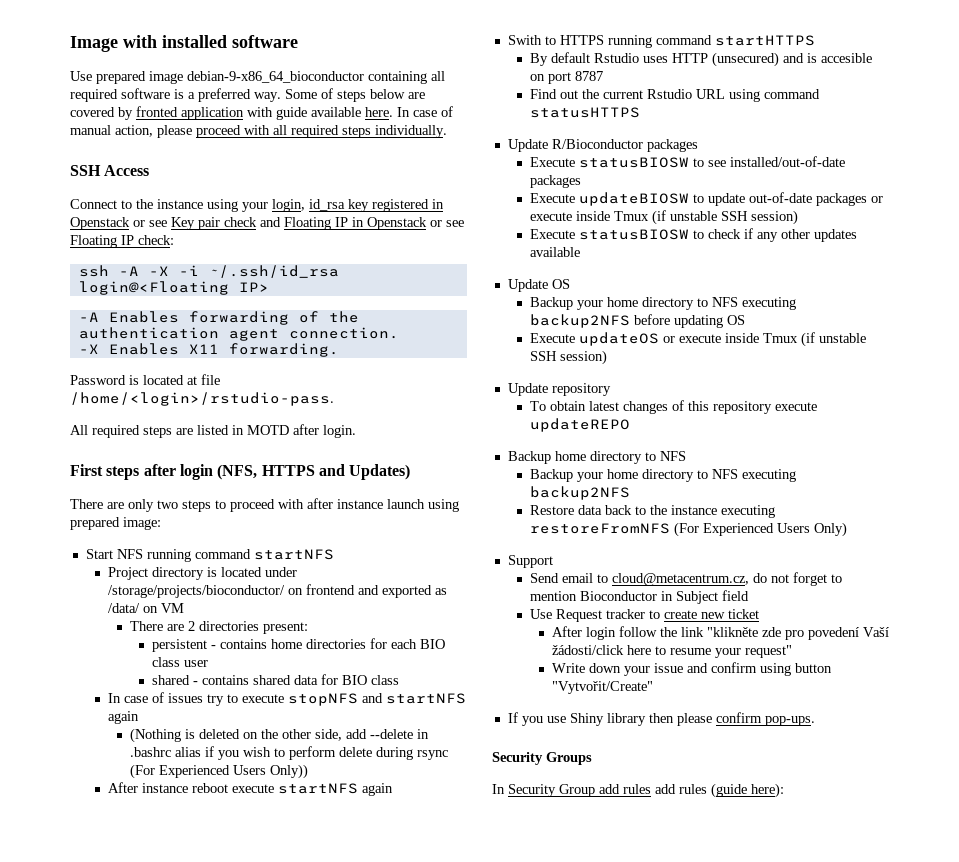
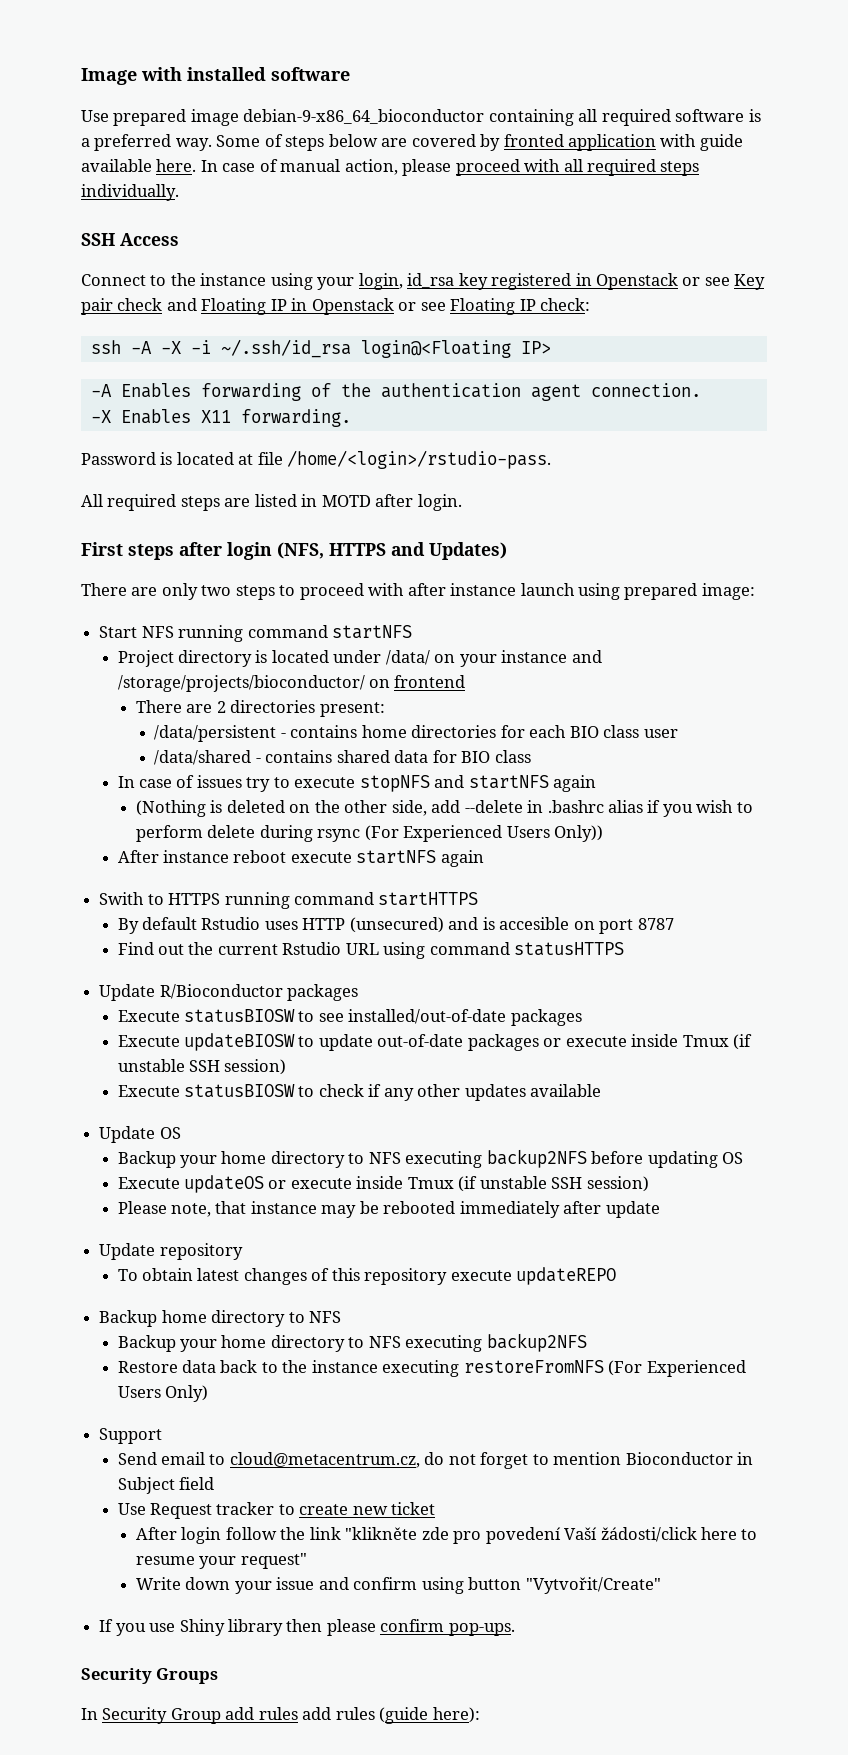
- Project directory is located under /storage/projects/bioconductor/ on frontend and exported as /data/ on VM
+ Project directory is located under /data/ on your instance and /storage/projects/bioconductor/ on frontend
- persistent - contains home directories for each BIO class user
+ /data/persistent - contains home directories for each BIO class user
- shared - contains shared data for BIO class
+ /data/shared - contains shared data for BIO class
+ Please note, that instance may be rebooted immediately after update

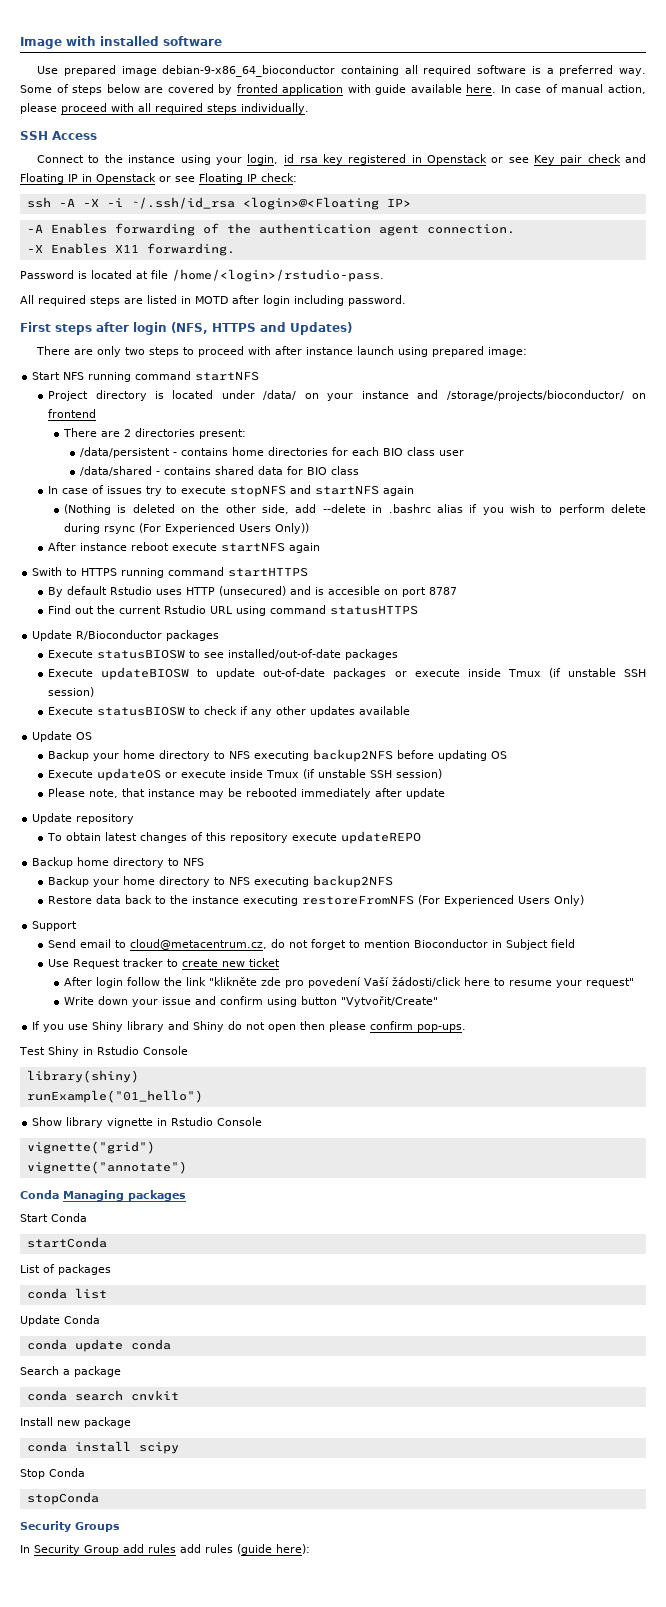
- ssh -A -X -i ~/.ssh/id_rsa login@<Floating IP>
+ ssh -A -X -i ~/.ssh/id_rsa <login>@<Floating IP>
- All required steps are listed in MOTD after login.
+ All required steps are listed in MOTD after login including password.
- If you use Shiny library then please confirm pop-ups.
+ If you use Shiny library and Shiny do not open then please confirm pop-ups.
+ Test Shiny in Rstudio Console
+ library(shiny)
+ runExample("01_hello")
+ Show library vignette in Rstudio Console
+ vignette("grid")
+ vignette("annotate")
+ Conda Managing packages
+ Start Conda
+ startConda
+ List of packages
+ conda list
+ Update Conda
+ conda update conda
+ Search a package
+ conda search cnvkit
+ Install new package
+ conda install scipy
+ Stop Conda
+ stopConda

